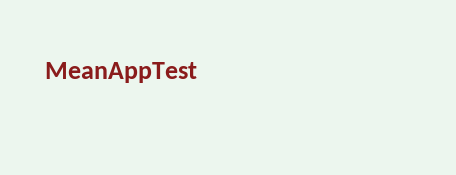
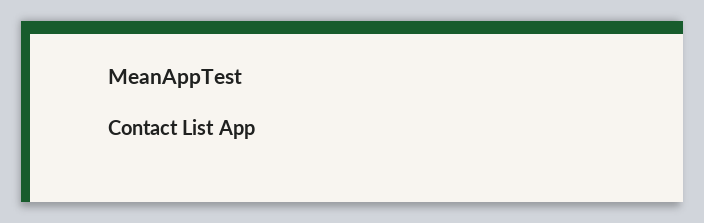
+ Contact List App

